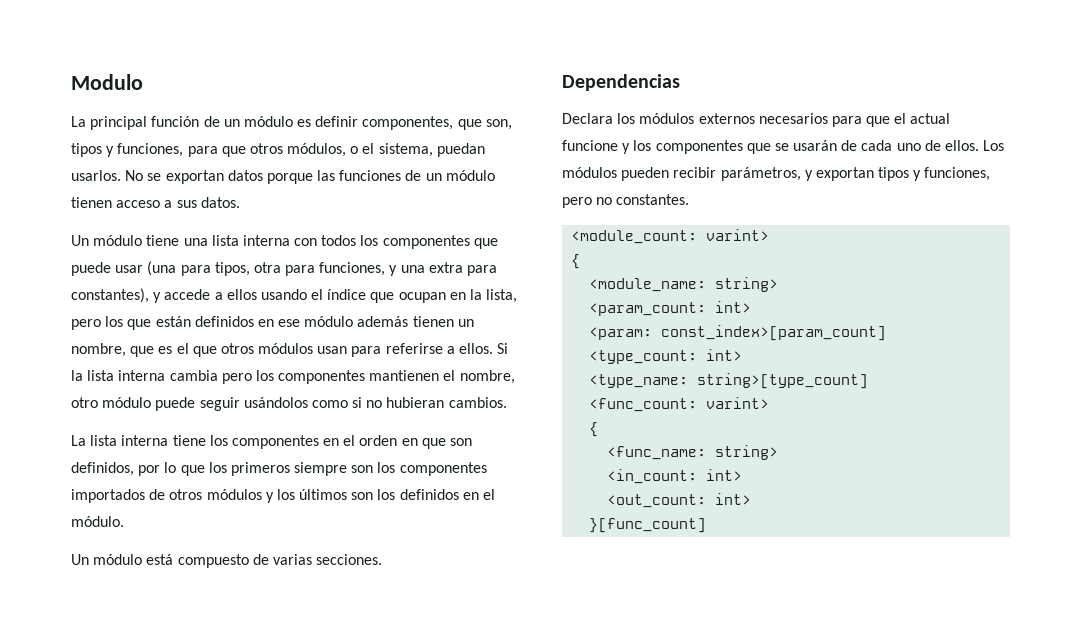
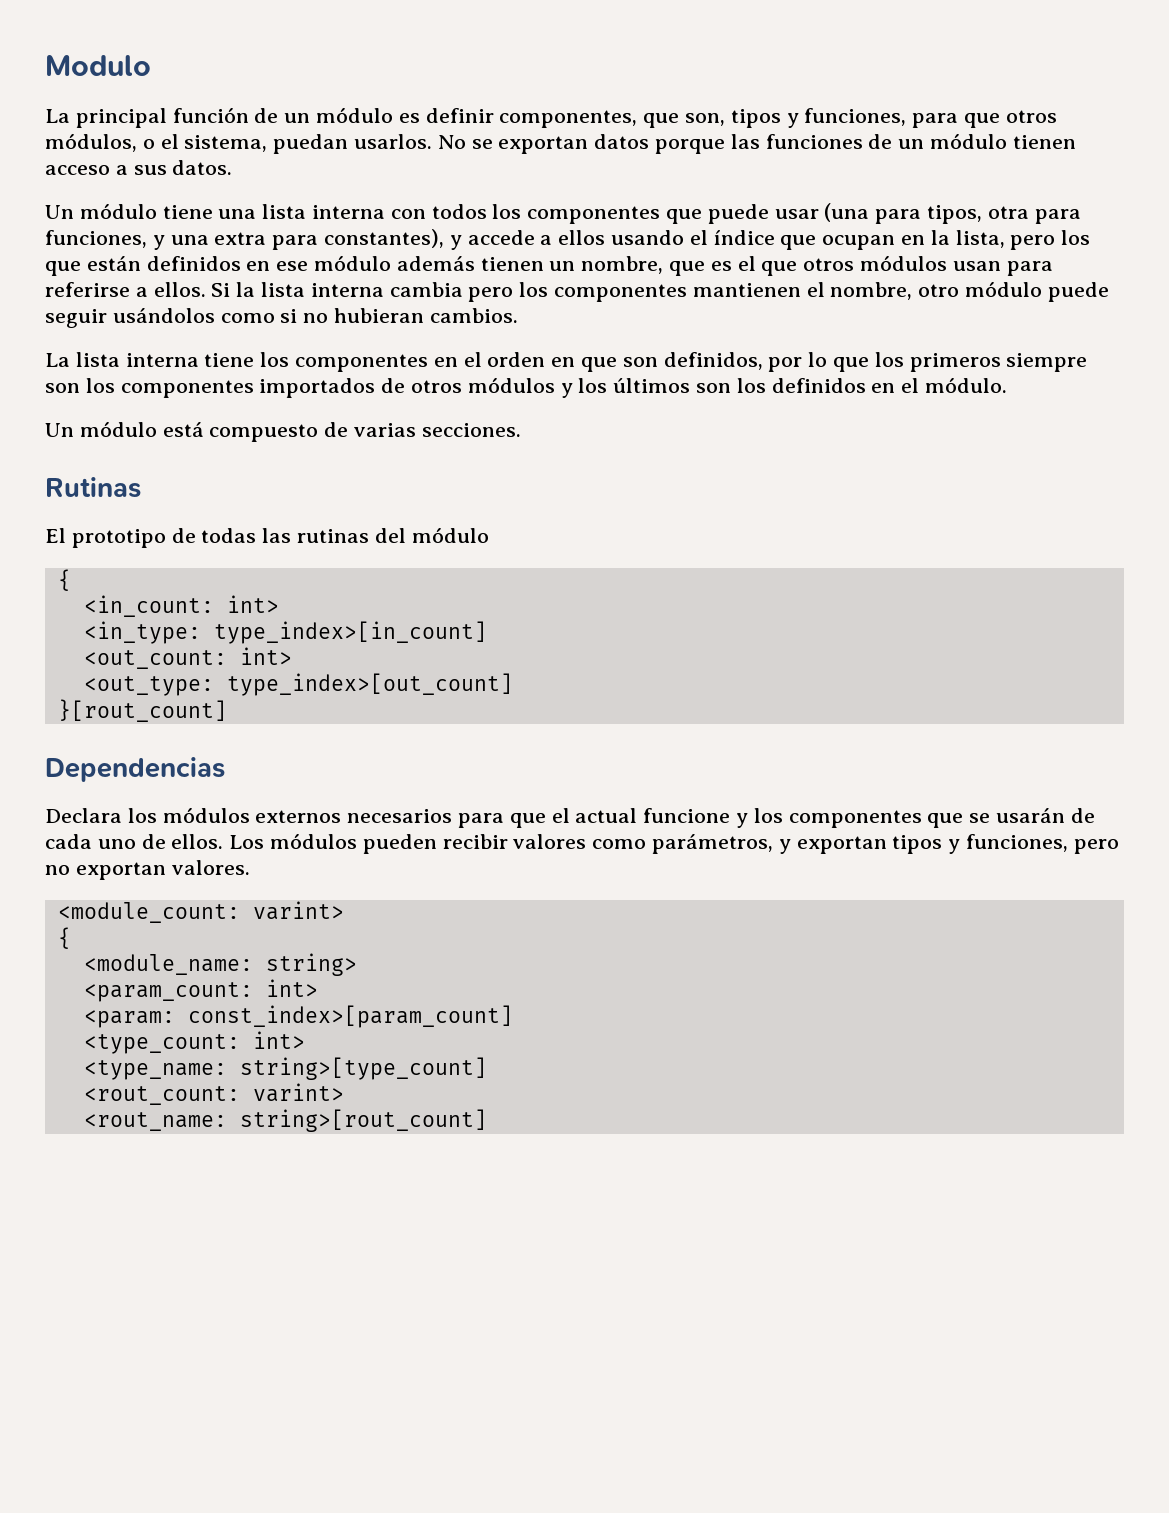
+ Rutinas
+ El prototipo de todas las rutinas del módulo
+ {
+ <in_count: int>
+ <in_type: type_index>[in_count]
+ <out_count: int>
+ <out_type: type_index>[out_count]
+ }[rout_count]
- Los módulos pueden recibir parámetros, y exportan tipos y funciones, pero no constantes.
+ Los módulos pueden recibir valores como parámetros, y exportan tipos y funciones, pero no exportan valores.
- <func_count: varint>
- {
- <func_name: string>
- <in_count: int>
- <out_count: int>
- }[func_count]
+ <rout_count: varint>
+ <rout_name: string>[rout_count]

